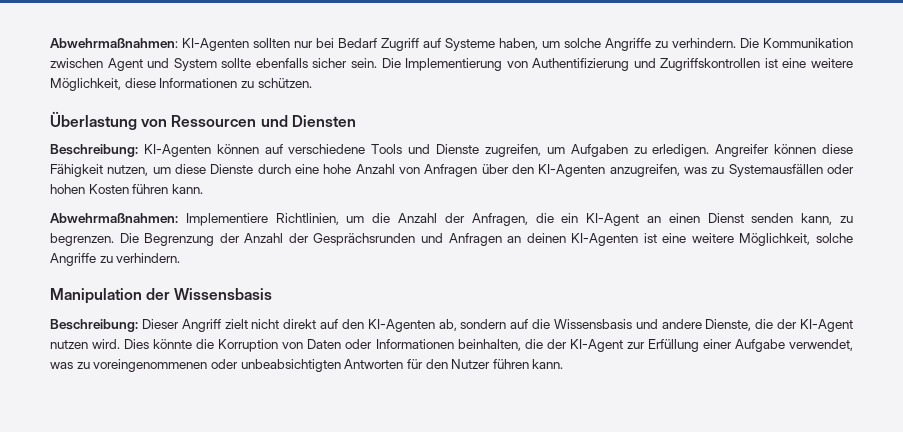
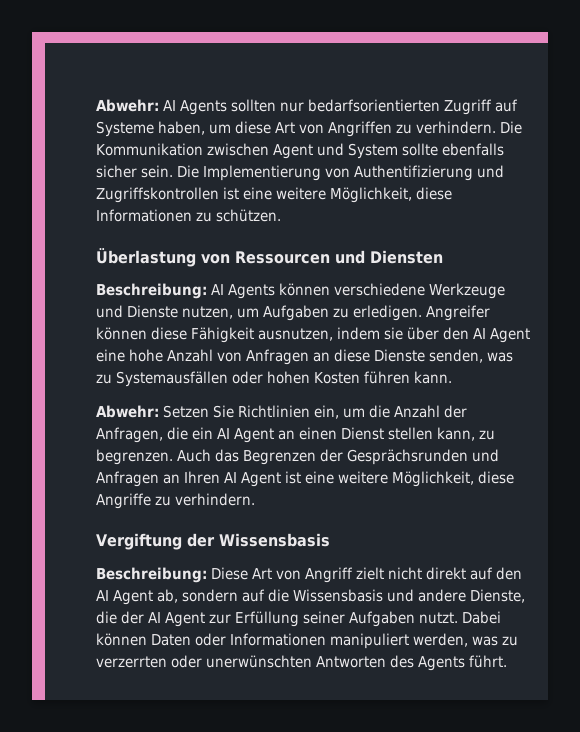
- Abwehrmaßnahmen: KI-Agenten sollten nur bei Bedarf Zugriff auf Systeme haben, um solche Angriffe zu verhindern.
+ Abwehr: AI Agents sollten nur bedarfsorientierten Zugriff auf Systeme haben, um diese Art von Angriffen zu verhindern.
- Beschreibung: KI-Agenten können auf verschiedene Tools und Dienste zugreifen, um Aufgaben zu erledigen.
+ Beschreibung: AI Agents können verschiedene Werkzeuge und Dienste nutzen, um Aufgaben zu erledigen.
- Angreifer können diese Fähigkeit nutzen, um diese Dienste durch eine hohe Anzahl von Anfragen über den KI-Agenten anzugreifen, was zu Systemausfällen oder hohen Kosten führen kann.
+ Angreifer können diese Fähigkeit ausnutzen, indem sie über den AI Agent eine hohe Anzahl von Anfragen an diese Dienste senden, was zu Systemausfällen oder hohen Kosten führen kann.
- Abwehrmaßnahmen: Implementiere Richtlinien, um die Anzahl der Anfragen, die ein KI-Agent an einen Dienst senden kann, zu begrenzen.
+ Abwehr: Setzen Sie Richtlinien ein, um die Anzahl der Anfragen, die ein AI Agent an einen Dienst stellen kann, zu begrenzen.
- Die Begrenzung der Anzahl der Gesprächsrunden und Anfragen an deinen KI-Agenten ist eine weitere Möglichkeit, solche Angriffe zu verhindern.
+ Auch das Begrenzen der Gesprächsrunden und Anfragen an Ihren AI Agent ist eine weitere Möglichkeit, diese Angriffe zu verhindern.
- Manipulation der Wissensbasis
+ Vergiftung der Wissensbasis
- Beschreibung: Dieser Angriff zielt nicht direkt auf den KI-Agenten ab, sondern auf die Wissensbasis und andere Dienste, die der KI-Agent nutzen wird. Dies könnte die Korruption von Daten oder Informationen beinhalten, die der KI-Agent zur Erfüllung einer Aufgabe verwendet, was zu voreingenommenen oder unbeabsichtigten Antworten für den Nutzer führen kann.
+ Beschreibung: Diese Art von Angriff zielt nicht direkt auf den AI Agent ab, sondern auf die Wissensbasis und andere Dienste, die der AI Agent zur Erfüllung seiner Aufgaben nutzt. Dabei können Daten oder Informationen manipuliert werden, was zu verzerrten oder unerwünschten Antworten des Agents führt.

